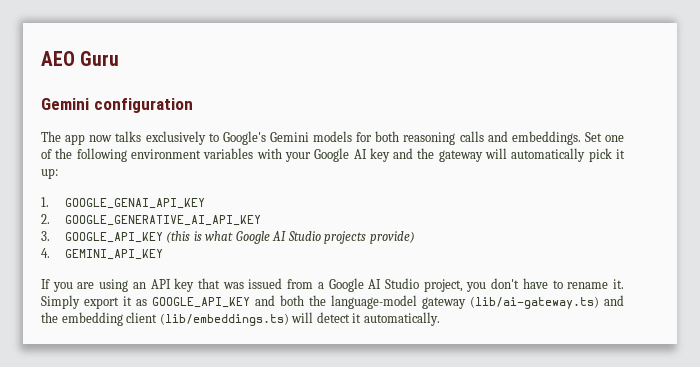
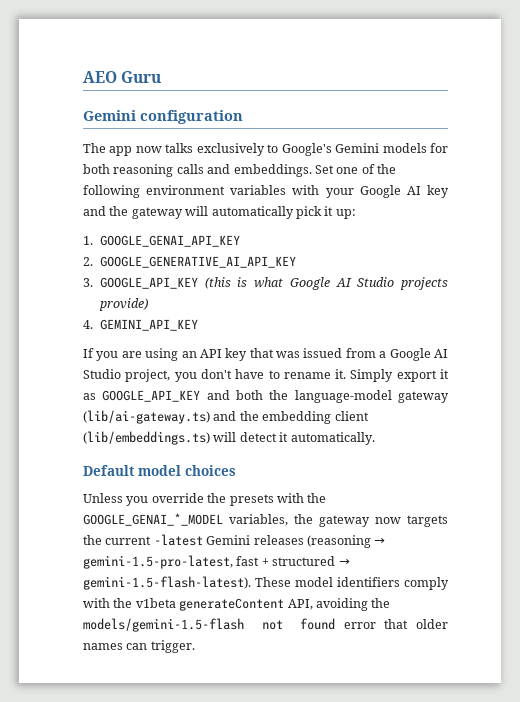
+ Default model choices
+ Unless you override the presets with the GOOGLE_GENAI_*_MODEL variables, the gateway now targets the current -latest Gemini releases (reasoning → gemini-1.5-pro-latest, fast + structured → gemini-1.5-flash-latest). These model identifiers comply with the v1beta generateContent API, avoiding the models/gemini-1.5-flash not found error that older names can trigger.

